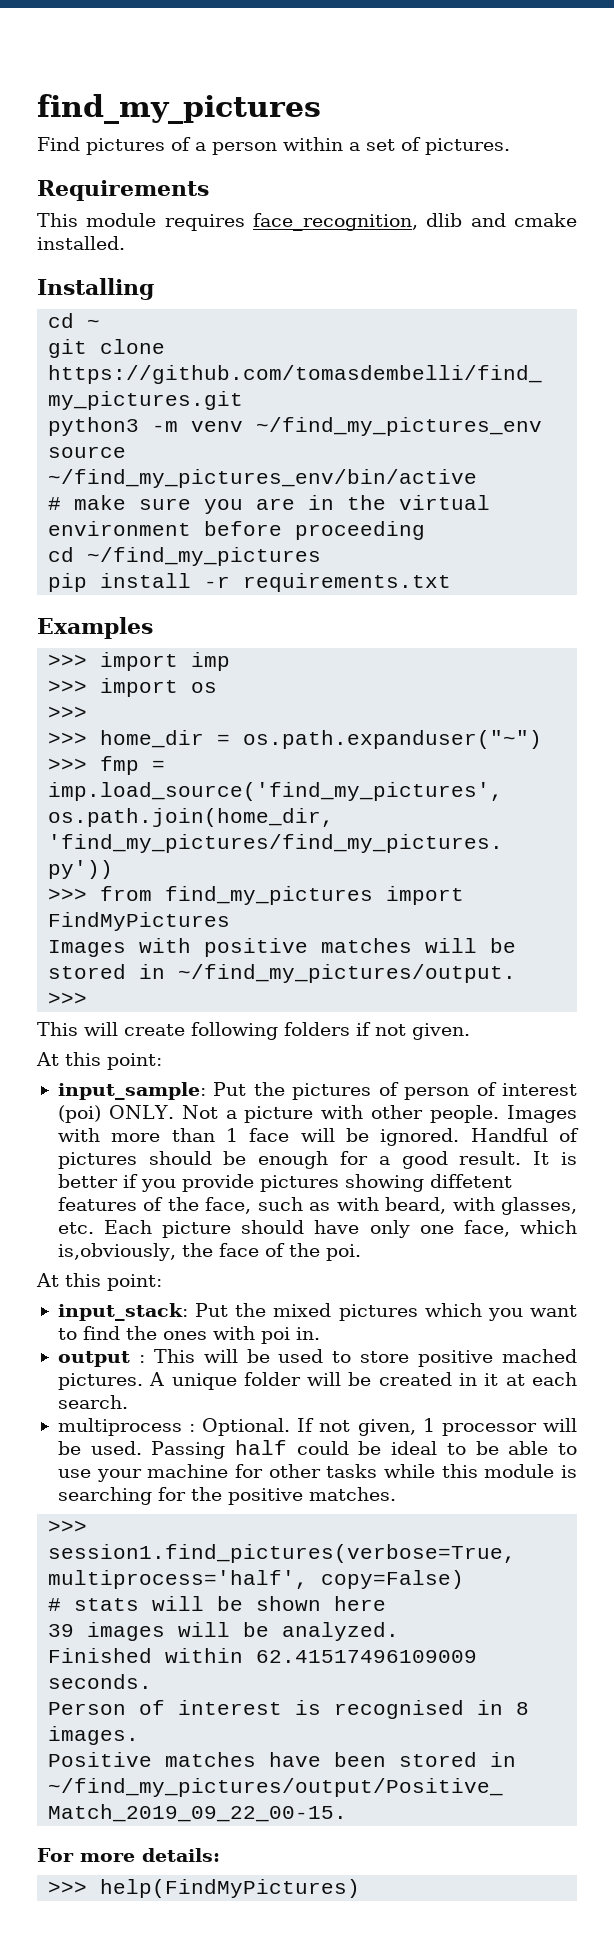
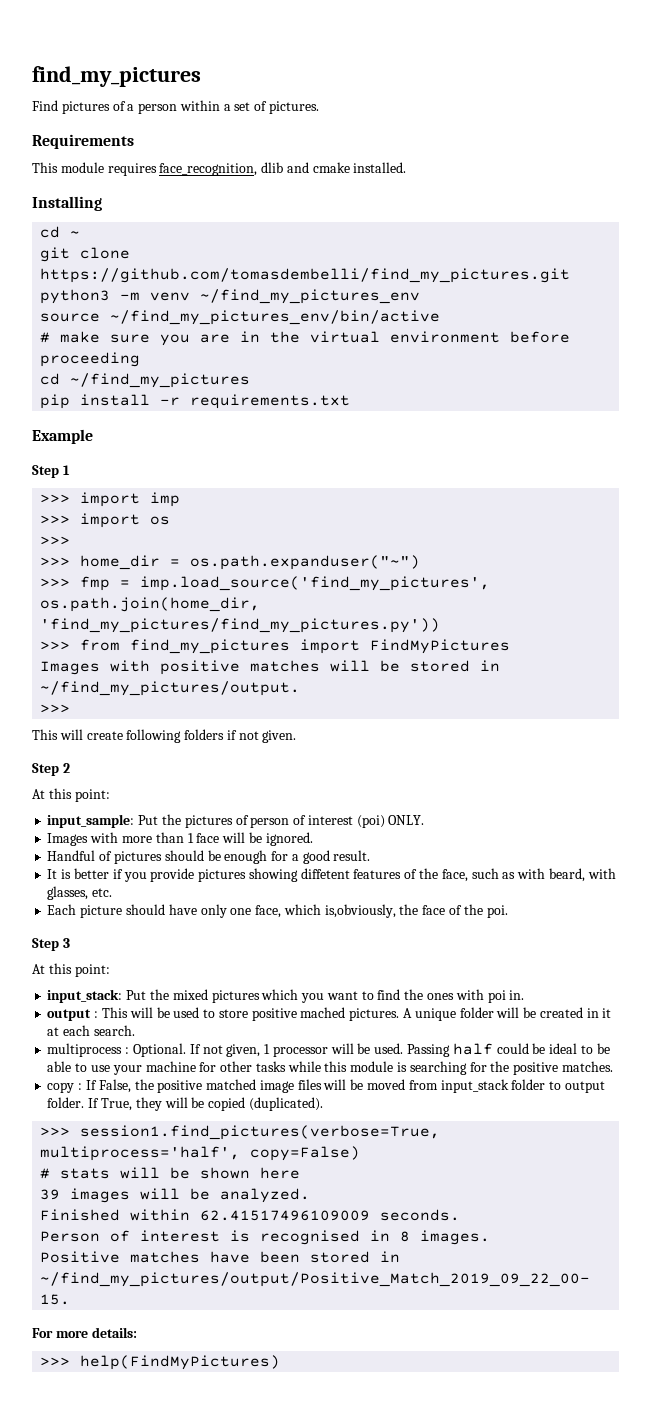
- Examples
+ Example
+ Step 1
+ Step 2
- Put the pictures of person of interest (poi) ONLY. Not a picture with other people. Images with more than 1 face will be ignored. Handful of pictures should be enough for a good result. It is better if you provide pictures showing diffetent features of the face, such as with beard, with glasses, etc. Each picture should have only one face, which is,obviously, the face of the poi.
+ Put the pictures of person of interest (poi) ONLY.
+ Images with more than 1 face will be ignored.
+ Handful of pictures should be enough for a good result.
+ It is better if you provide pictures showing diffetent features of the face, such as with beard, with glasses, etc.
+ Each picture should have only one face, which is,obviously, the face of the poi.
+ Step 3
+ copy : If False, the positive matched image files will be moved from input_stack folder to output folder. If True, they will be copied (duplicated).

